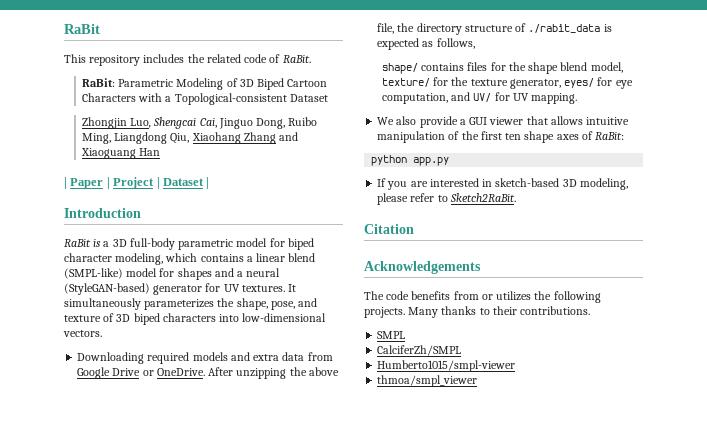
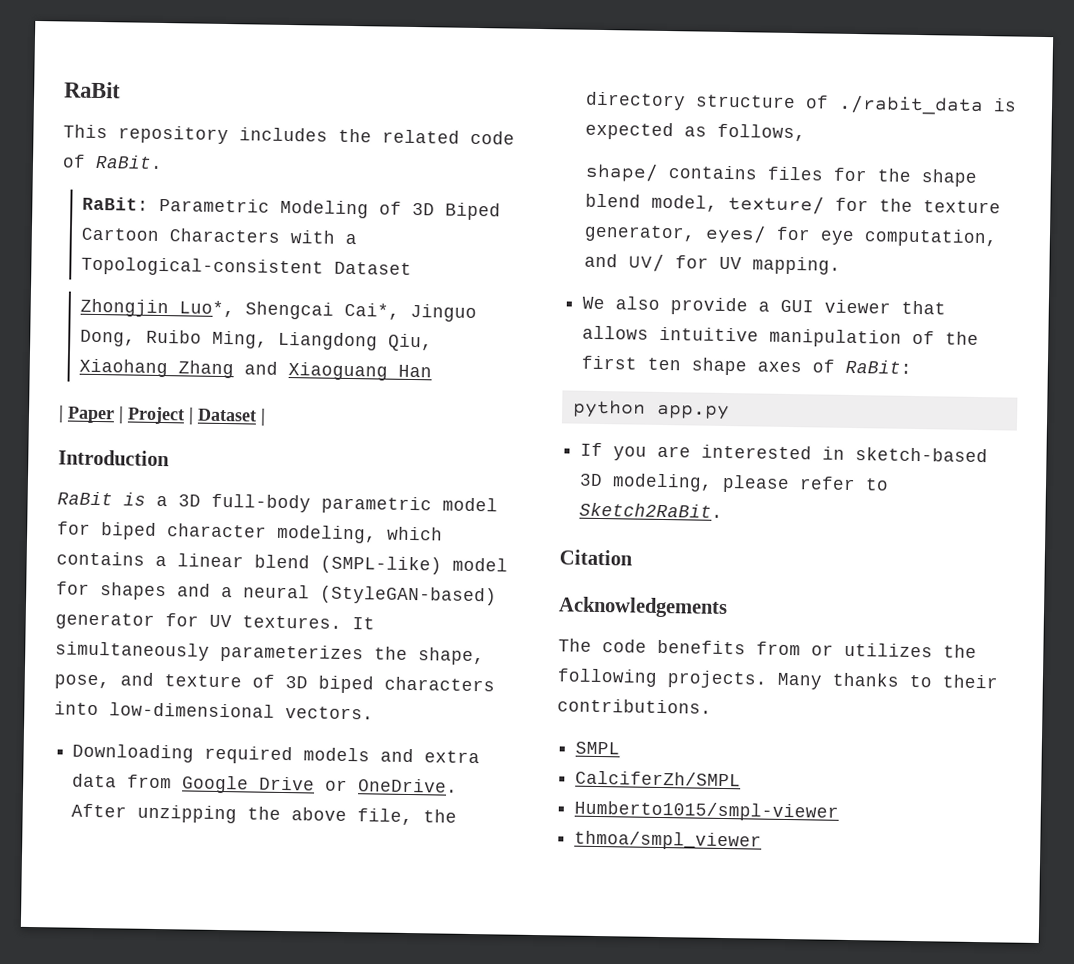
- Zhongjin Luo, Shengcai Cai, Jinguo Dong, Ruibo Ming, Liangdong Qiu, Xiaohang Zhang and Xiaoguang Han
+ Zhongjin Luo*, Shengcai Cai*, Jinguo Dong, Ruibo Ming, Liangdong Qiu, Xiaohang Zhang and Xiaoguang Han

